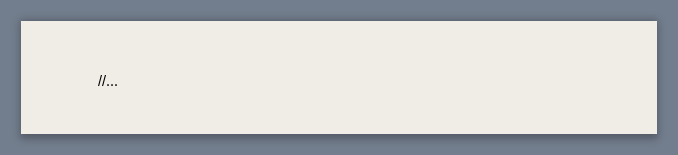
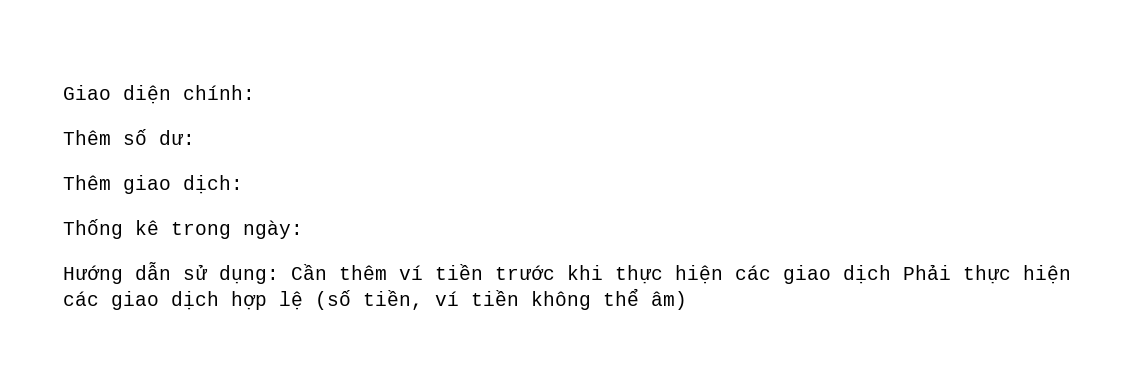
- //...
+ Giao diện chính:
+ Thêm số dư:
+ Thêm giao dịch:
+ Thống kê trong ngày:
+ Hướng dẫn sử dụng: Cần thêm ví tiền trước khi thực hiện các giao dịch Phải thực hiện các giao dịch hợp lệ (số tiền, ví tiền không thể âm)

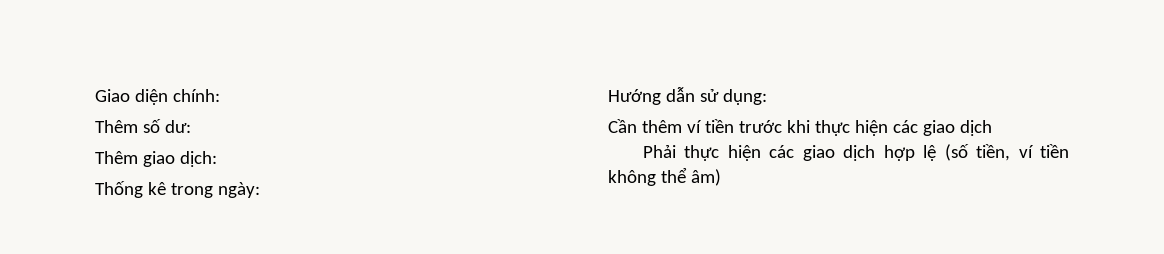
- Hướng dẫn sử dụng: Cần thêm ví tiền trước khi thực hiện các giao dịch Phải thực hiện các giao dịch hợp lệ (số tiền, ví tiền không thể âm)
+ Hướng dẫn sử dụng:
+ Cần thêm ví tiền trước khi thực hiện các giao dịch
+ Phải thực hiện các giao dịch hợp lệ (số tiền, ví tiền không thể âm)

